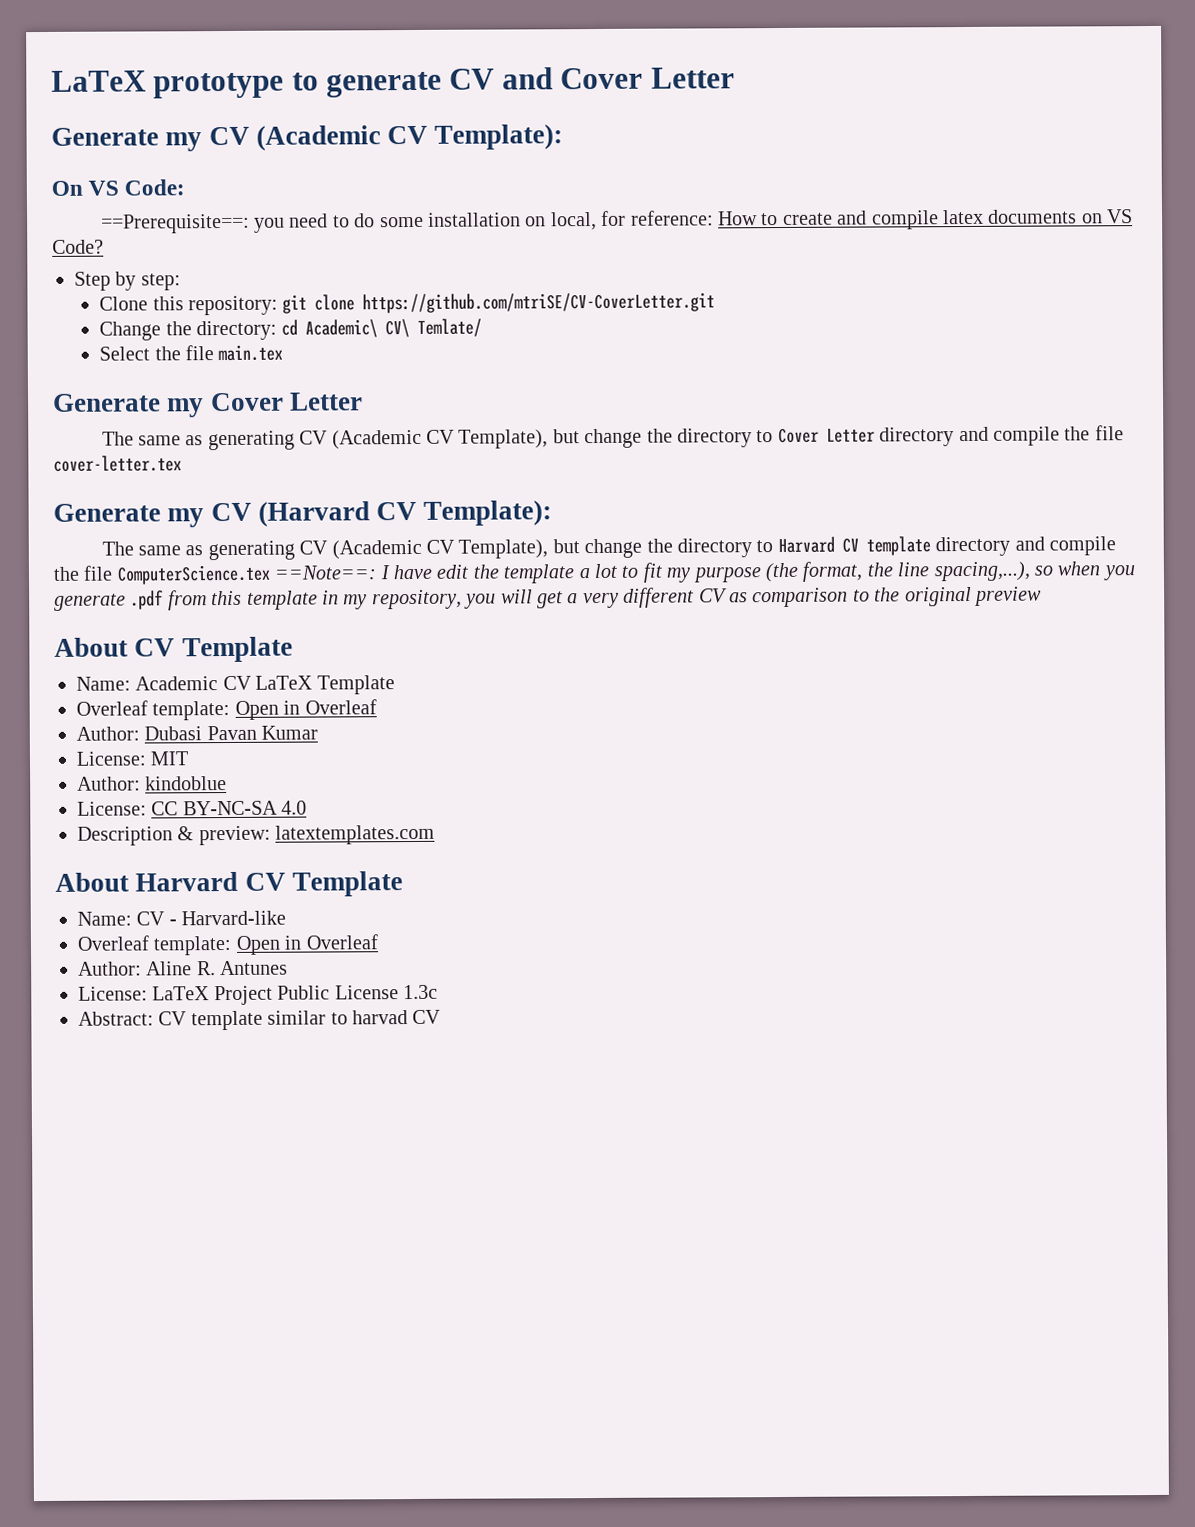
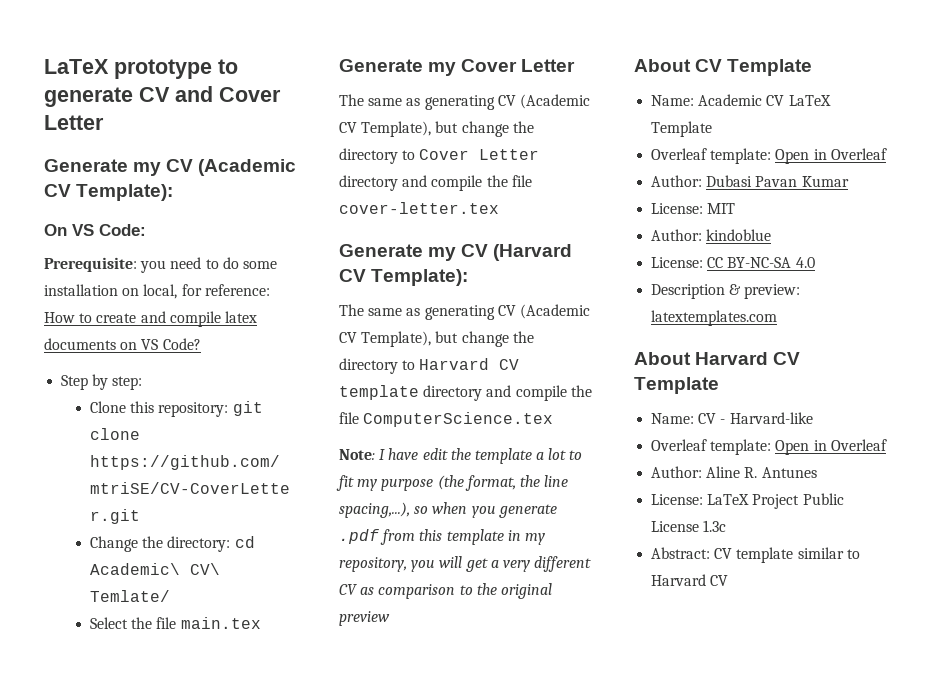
- ==Prerequisite==: you need to do some installation on local, for reference: How to create and compile latex documents on VS Code?
+ Prerequisite: you need to do some installation on local, for reference: How to create and compile latex documents on VS Code?
- The same as generating CV (Academic CV Template), but change the directory to Harvard CV template directory and compile the file ComputerScience.tex ==Note==:
+ The same as generating CV (Academic CV Template), but change the directory to Harvard CV template directory and compile the file ComputerScience.tex
+ Note:
- Abstract: CV template similar to harvad CV
+ Abstract: CV template similar to Harvard CV

